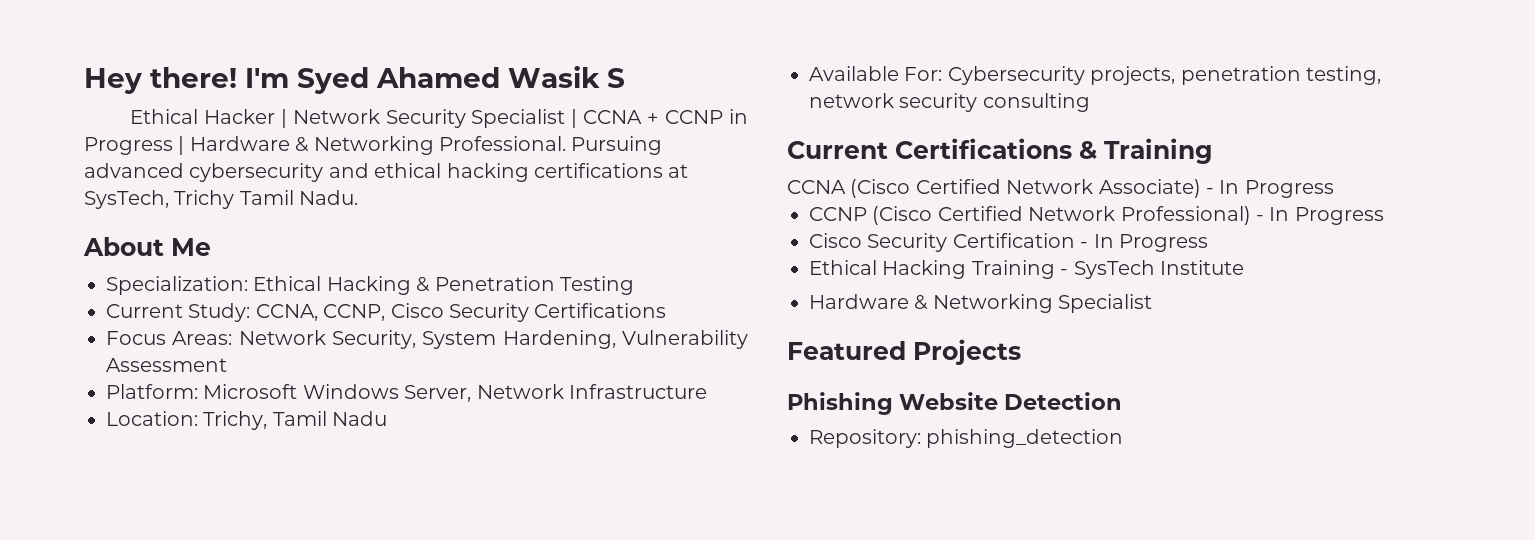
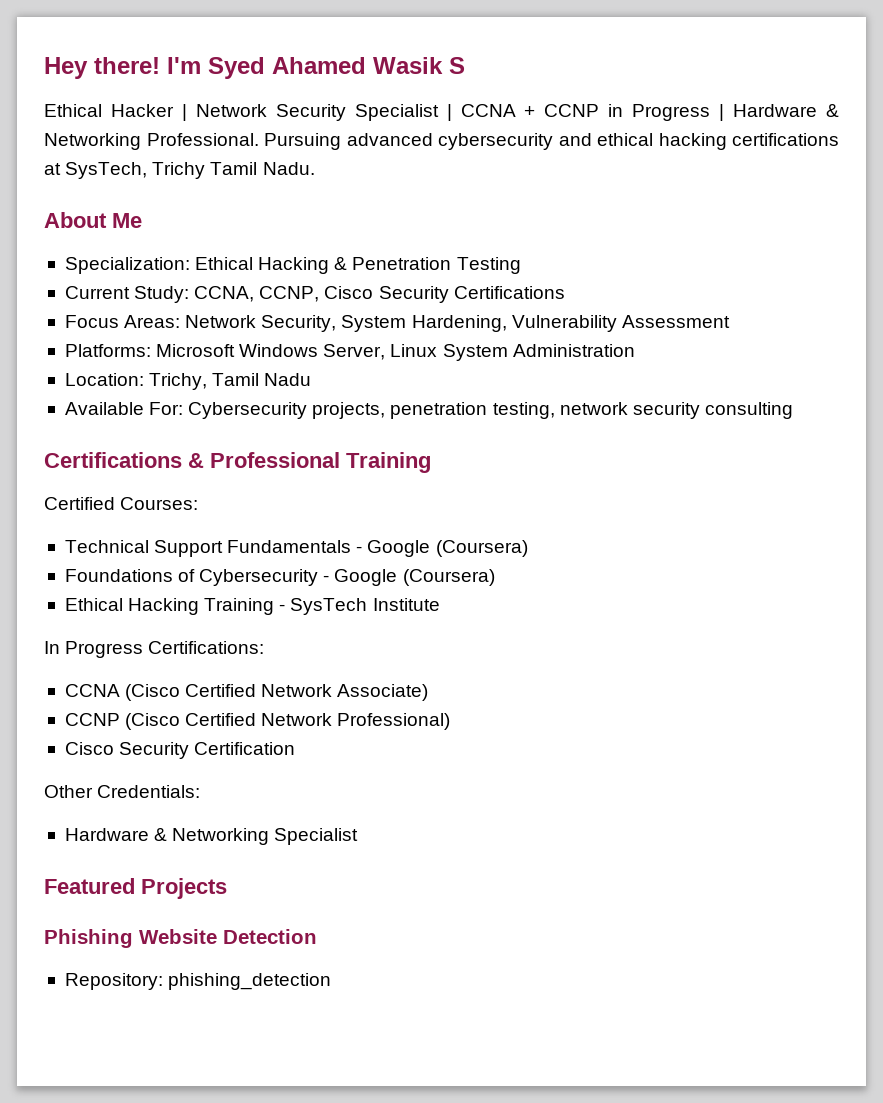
- Platform: Microsoft Windows Server, Network Infrastructure
+ Platforms: Microsoft Windows Server, Linux System Administration
- Current Certifications & Training
+ Certifications & Professional Training
- CCNA (Cisco Certified Network Associate) - In Progress
- CCNP (Cisco Certified Network Professional) - In Progress
- Cisco Security Certification - In Progress
+ Certified Courses:
+ Technical Support Fundamentals - Google (Coursera)
+ Foundations of Cybersecurity - Google (Coursera)
+ In Progress Certifications:
+ CCNA (Cisco Certified Network Associate)
+ CCNP (Cisco Certified Network Professional)
+ Cisco Security Certification
+ Other Credentials:

